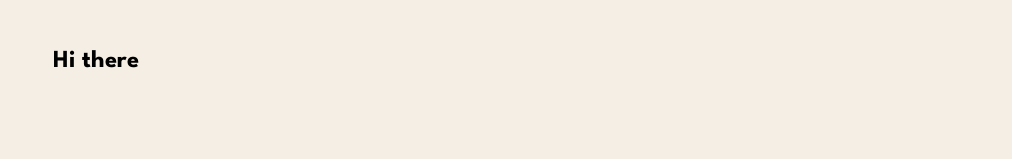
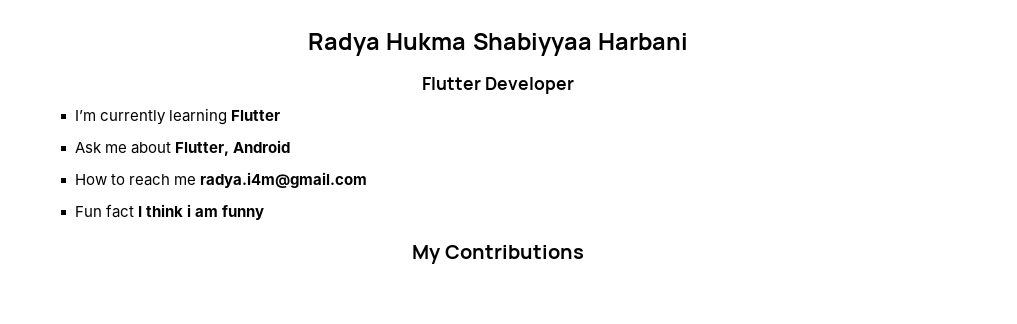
- Hi there
+ Radya Hukma Shabiyyaa Harbani
+ Flutter Developer
+ I’m currently learning Flutter
+ Ask me about Flutter, Android
+ How to reach me radya.i4m@gmail.com
+ Fun fact I think i am funny
+ My Contributions

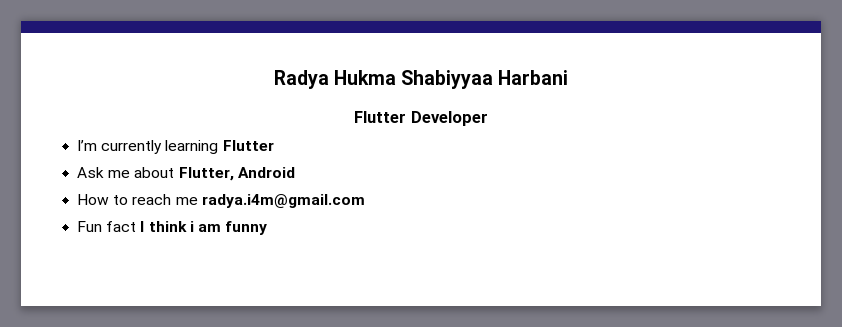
- My Contributions

